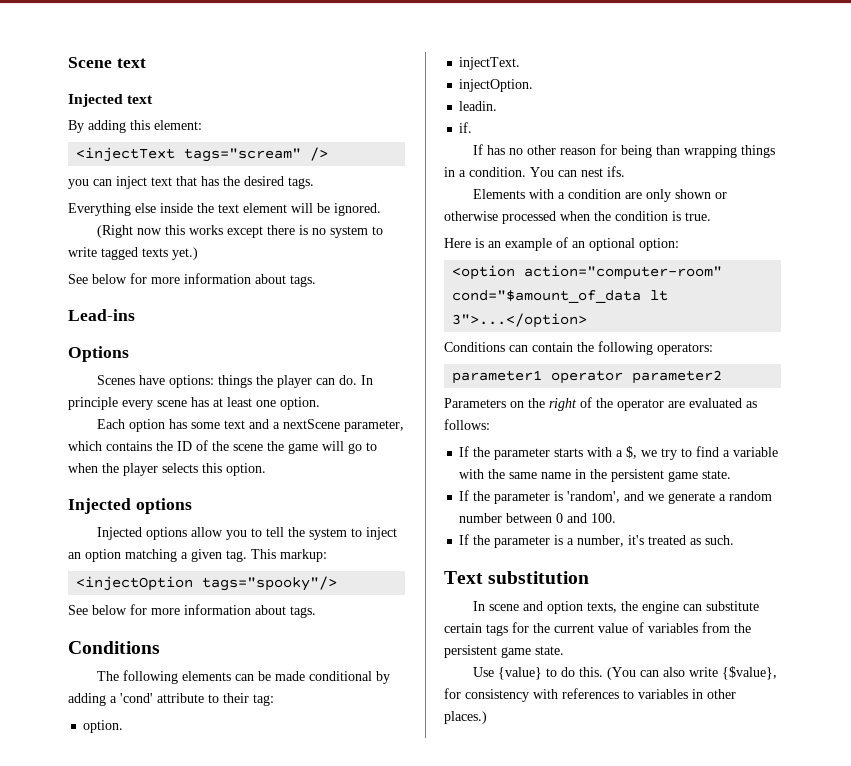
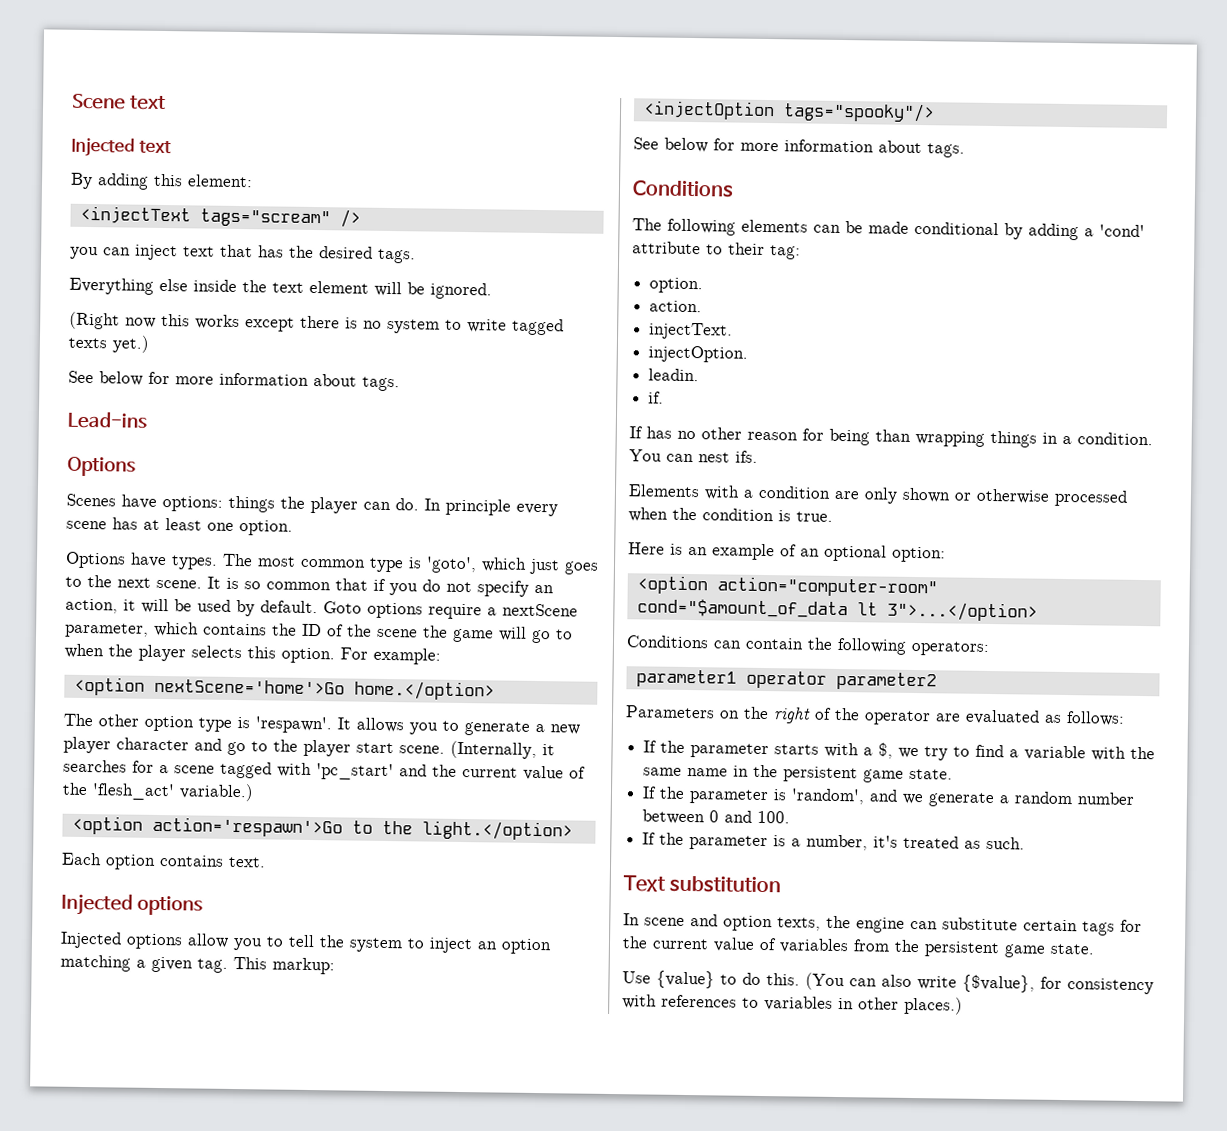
- Each option has some text and a nextScene parameter, which contains the ID of the scene the game will go to when the player selects this option.
+ Options have types. The most common type is 'goto', which just goes to the next scene. It is so common that if you do not specify an action, it will be used by default. Goto options require a nextScene parameter, which contains the ID of the scene the game will go to when the player selects this option. For example:
+ <option nextScene='home'>Go home.</option>
+ The other option type is 'respawn'. It allows you to generate a new player character and go to the player start scene. (Internally, it searches for a scene tagged with 'pc_start' and the current value of the 'flesh_act' variable.)
+ <option action='respawn'>Go to the light.</option>
+ Each option contains text.
+ action.

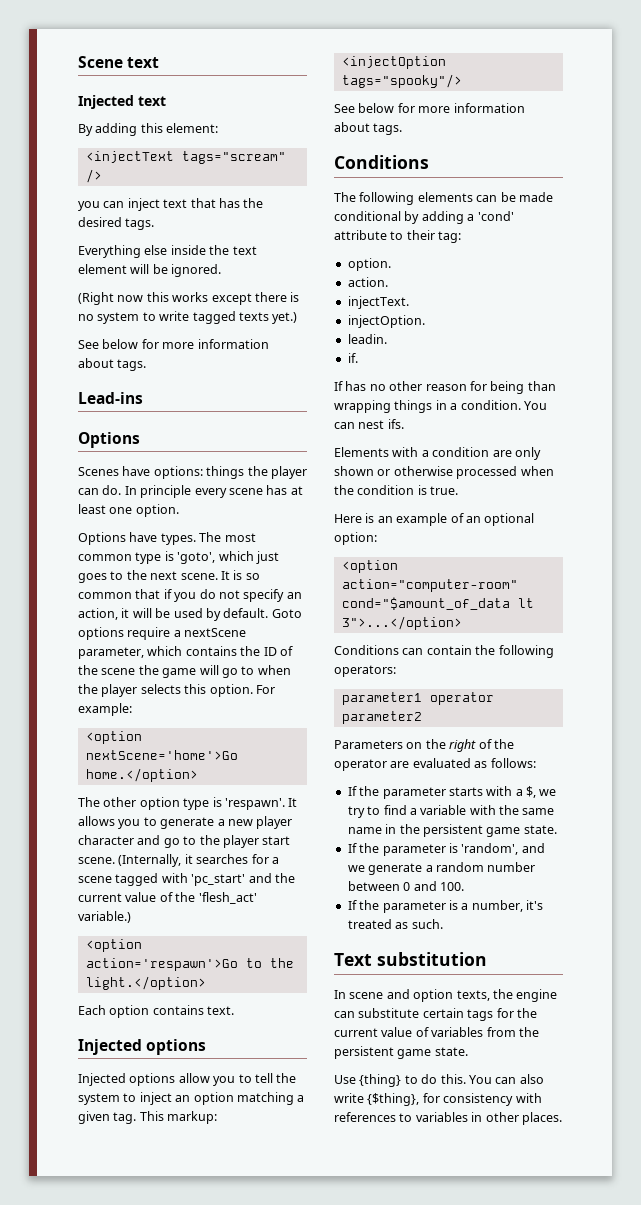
- Use {value} to do this.
+ Use {thing} to do this.
- (You can also write {$value}, for consistency with references to variables in other places.)
+ You can also write {$thing}, for consistency with references to variables in other places.

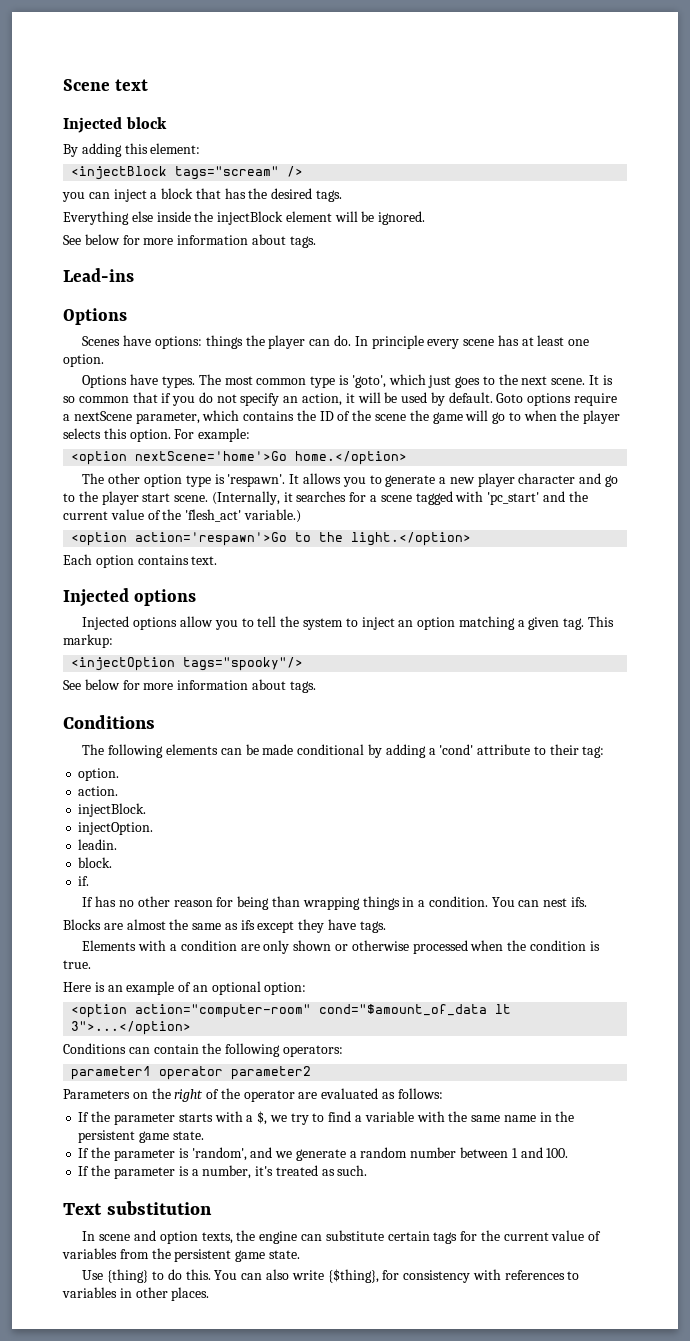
- Injected text
+ Injected block
- <injectText tags="scream" />
+ <injectBlock tags="scream" />
- you can inject text that has the desired tags.
+ you can inject a block that has the desired tags.
- Everything else inside the text element will be ignored.
+ Everything else inside the injectBlock element will be ignored.
- (Right now this works except there is no system to write tagged texts yet.)
- injectText.
+ injectBlock.
+ block.
+ Blocks are almost the same as ifs except they have tags.
- If the parameter is 'random', and we generate a random number between 0 and 100.
+ If the parameter is 'random', and we generate a random number between 1 and 100.

